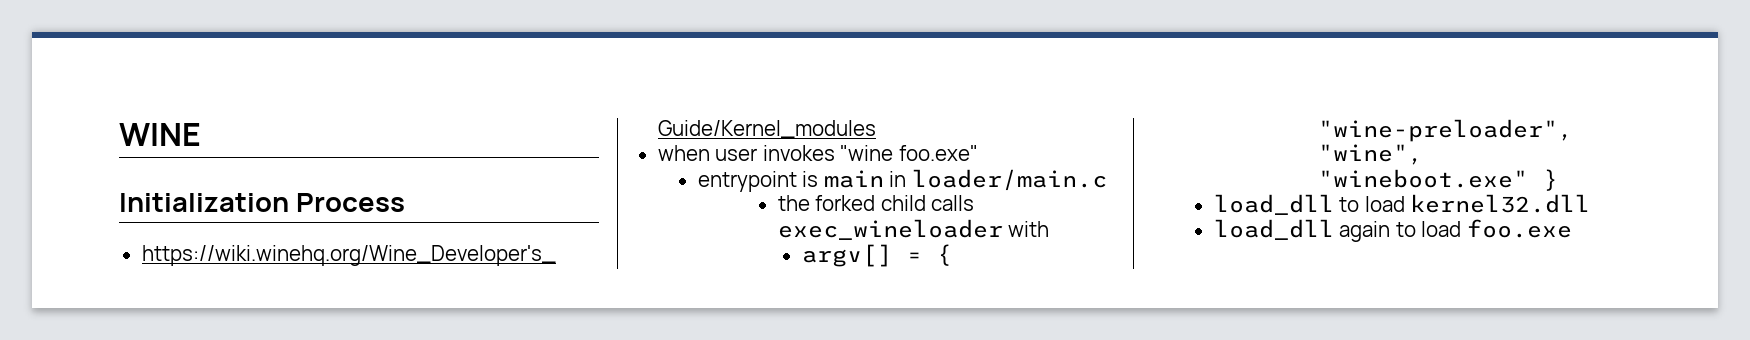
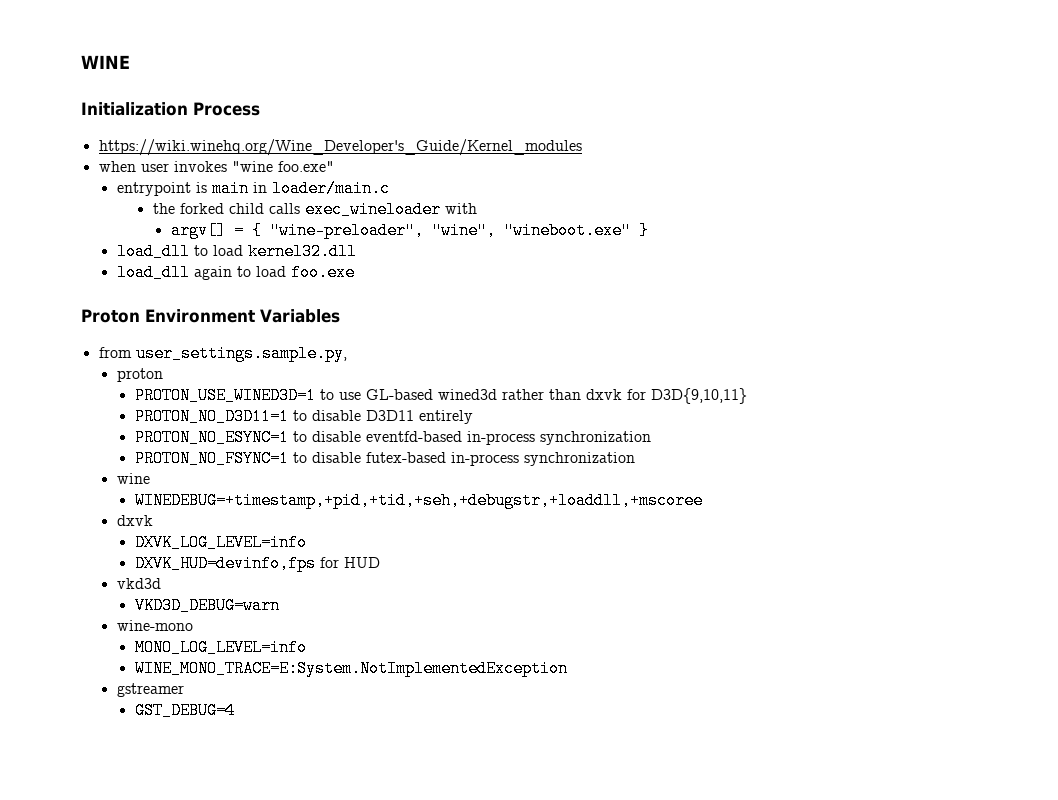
+ Proton Environment Variables
+ from user_settings.sample.py,
+ proton
+ PROTON_USE_WINED3D=1 to use GL-based wined3d rather than dxvk for D3D{9,10,11}
+ PROTON_NO_D3D11=1 to disable D3D11 entirely
+ PROTON_NO_ESYNC=1 to disable eventfd-based in-process synchronization
+ PROTON_NO_FSYNC=1 to disable futex-based in-process synchronization
+ wine
+ WINEDEBUG=+timestamp,+pid,+tid,+seh,+debugstr,+loaddll,+mscoree
+ dxvk
+ DXVK_LOG_LEVEL=info
+ DXVK_HUD=devinfo,fps for HUD
+ vkd3d
+ VKD3D_DEBUG=warn
+ wine-mono
+ MONO_LOG_LEVEL=info
+ WINE_MONO_TRACE=E:System.NotImplementedException
+ gstreamer
+ GST_DEBUG=4

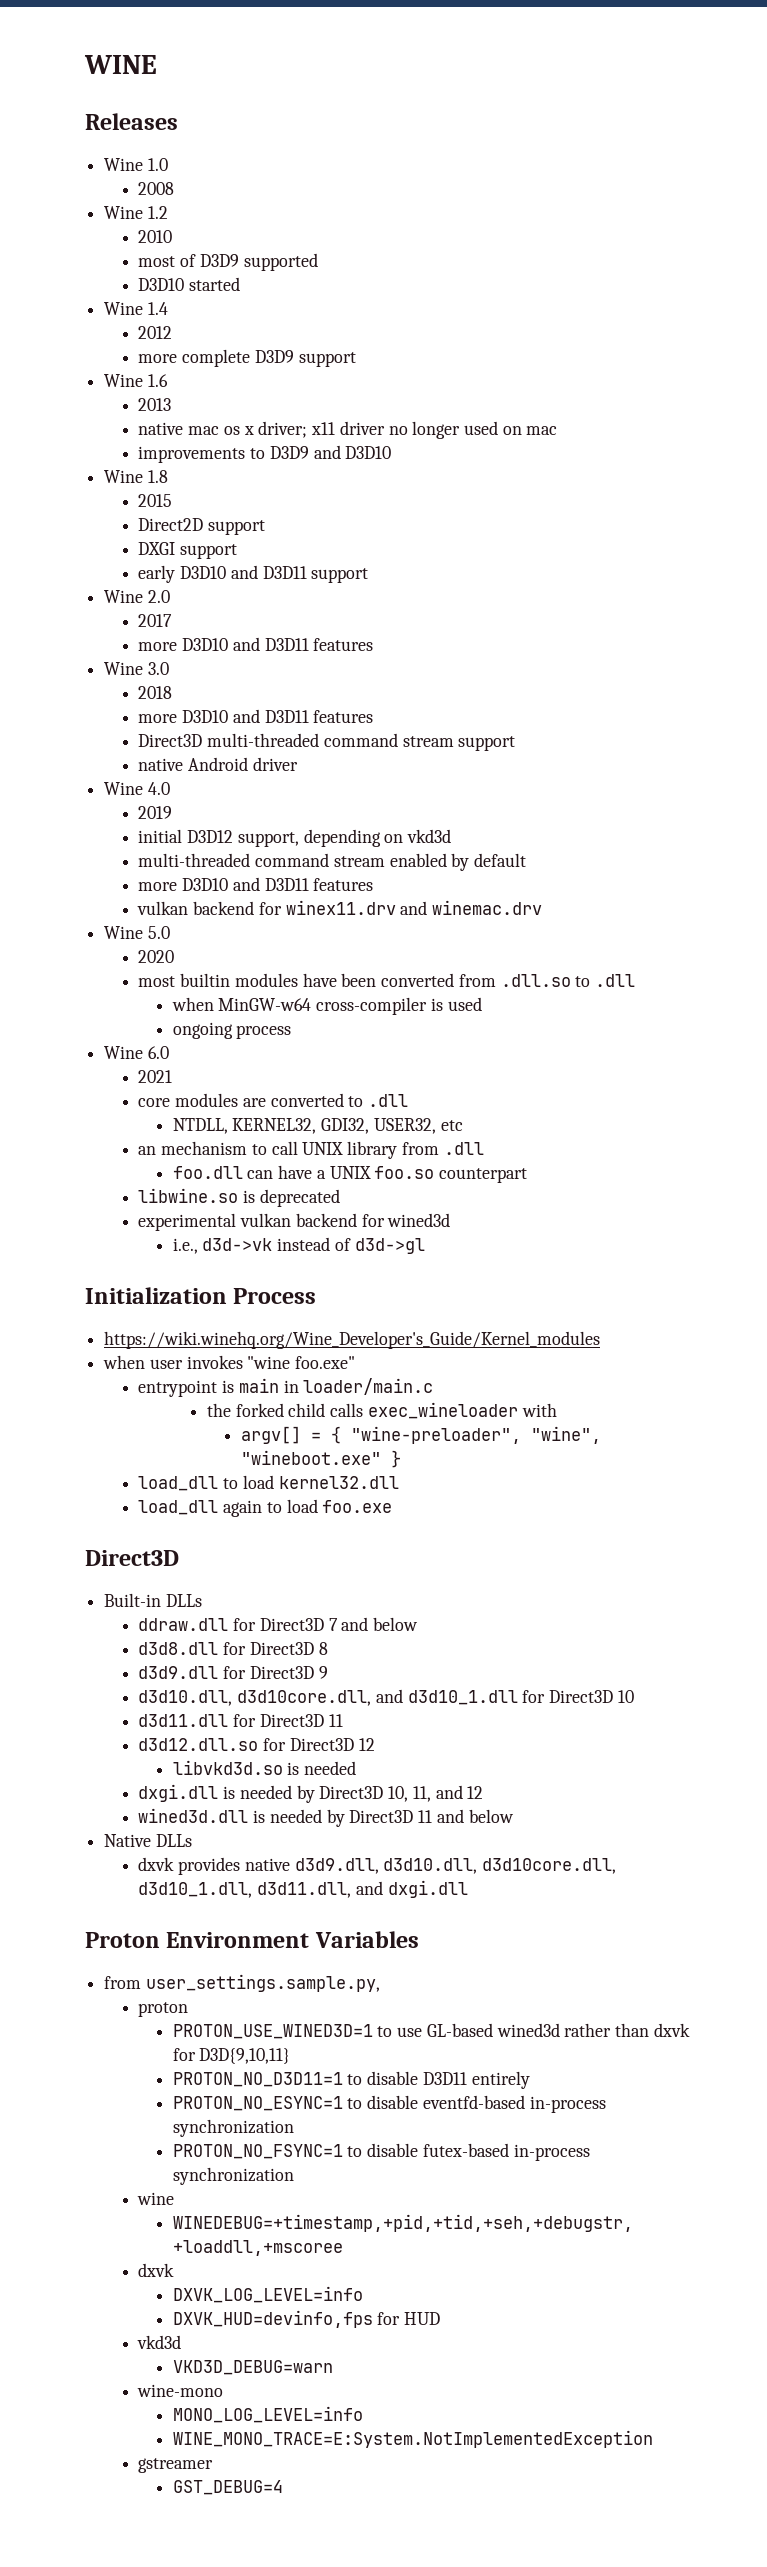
+ Releases
+ Wine 1.0
+ 2008
+ Wine 1.2
+ 2010
+ most of D3D9 supported
+ D3D10 started
+ Wine 1.4
+ 2012
+ more complete D3D9 support
+ Wine 1.6
+ 2013
+ native mac os x driver; x11 driver no longer used on mac
+ improvements to D3D9 and D3D10
+ Wine 1.8
+ 2015
+ Direct2D support
+ DXGI support
+ early D3D10 and D3D11 support
+ Wine 2.0
+ 2017
+ more D3D10 and D3D11 features
+ Wine 3.0
+ 2018
+ more D3D10 and D3D11 features
+ Direct3D multi-threaded command stream support
+ native Android driver
+ Wine 4.0
+ 2019
+ initial D3D12 support, depending on vkd3d
+ multi-threaded command stream enabled by default
+ more D3D10 and D3D11 features
+ vulkan backend for winex11.drv and winemac.drv
+ Wine 5.0
+ 2020
+ most builtin modules have been converted from .dll.so to .dll
+ when MinGW-w64 cross-compiler is used
+ ongoing process
+ Wine 6.0
+ 2021
+ core modules are converted to .dll
+ NTDLL, KERNEL32, GDI32, USER32, etc
+ an mechanism to call UNIX library from .dll
+ foo.dll can have a UNIX foo.so counterpart
+ libwine.so is deprecated
+ experimental vulkan backend for wined3d
+ i.e., d3d->vk instead of d3d->gl
  load_dll again to load foo.exe
+ Direct3D
+ Built-in DLLs
+ ddraw.dll for Direct3D 7 and below
+ d3d8.dll for Direct3D 8
+ d3d9.dll for Direct3D 9
+ d3d10.dll, d3d10core.dll, and d3d10_1.dll for Direct3D 10
+ d3d11.dll for Direct3D 11
+ d3d12.dll.so for Direct3D 12
+ libvkd3d.so is needed
+ dxgi.dll is needed by Direct3D 10, 11, and 12
+ wined3d.dll is needed by Direct3D 11 and below
+ Native DLLs
+ dxvk provides native d3d9.dll, d3d10.dll, d3d10core.dll, d3d10_1.dll, d3d11.dll, and dxgi.dll

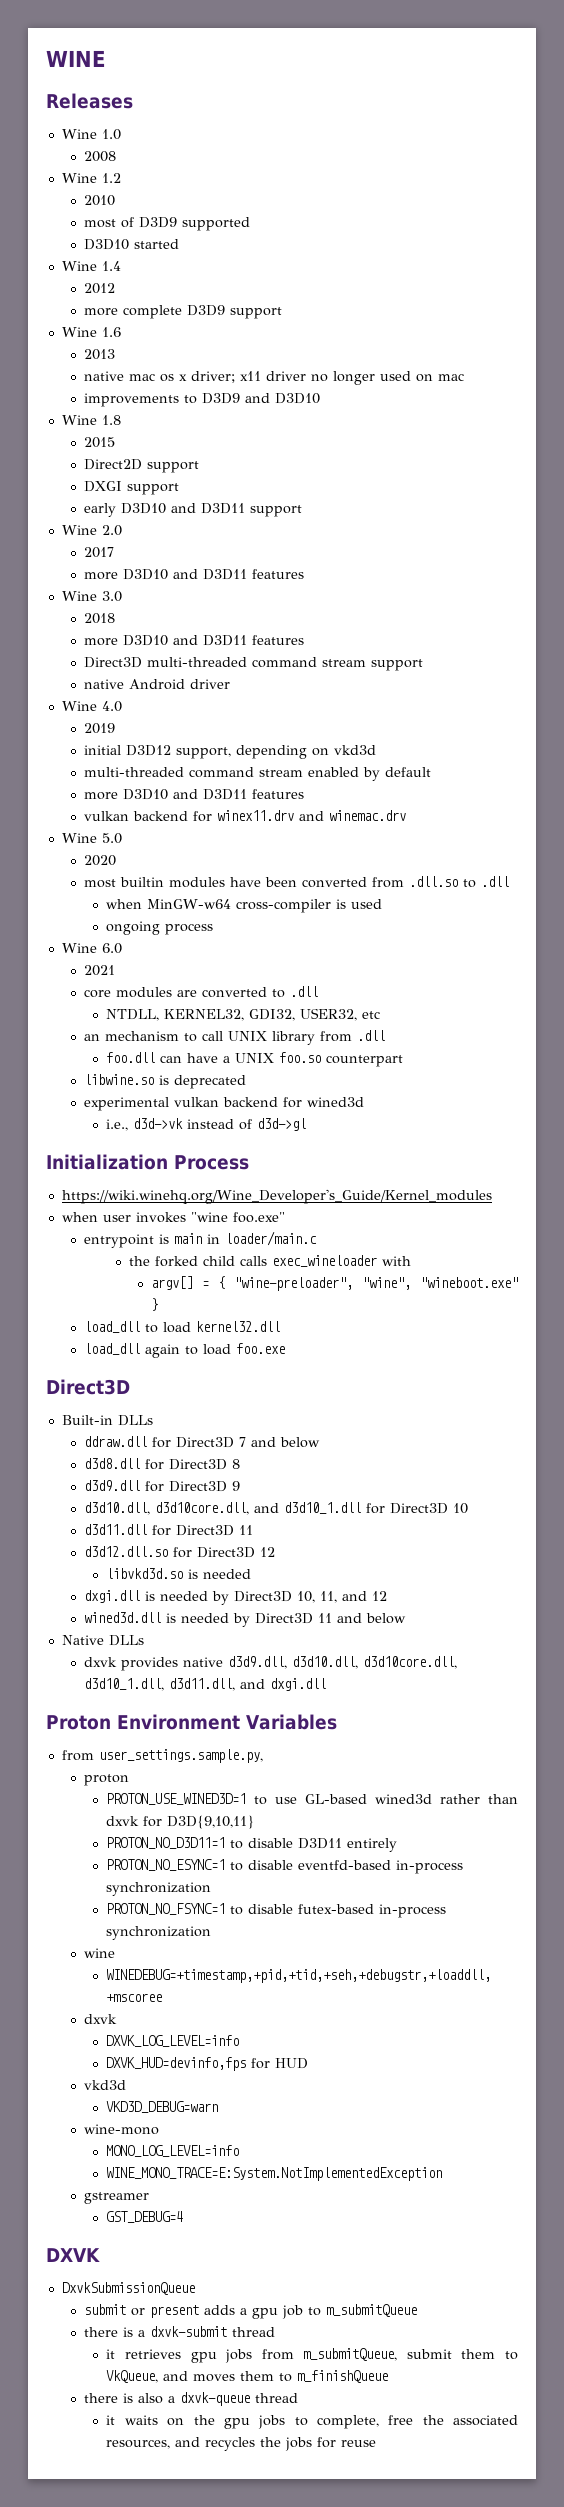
+ DXVK
+ DxvkSubmissionQueue
+ submit or present adds a gpu job to m_submitQueue
+ there is a dxvk-submit thread
+ it retrieves gpu jobs from m_submitQueue, submit them to VkQueue, and moves them to m_finishQueue
+ there is also a dxvk-queue thread
+ it waits on the gpu jobs to complete, free the associated resources, and recycles the jobs for reuse

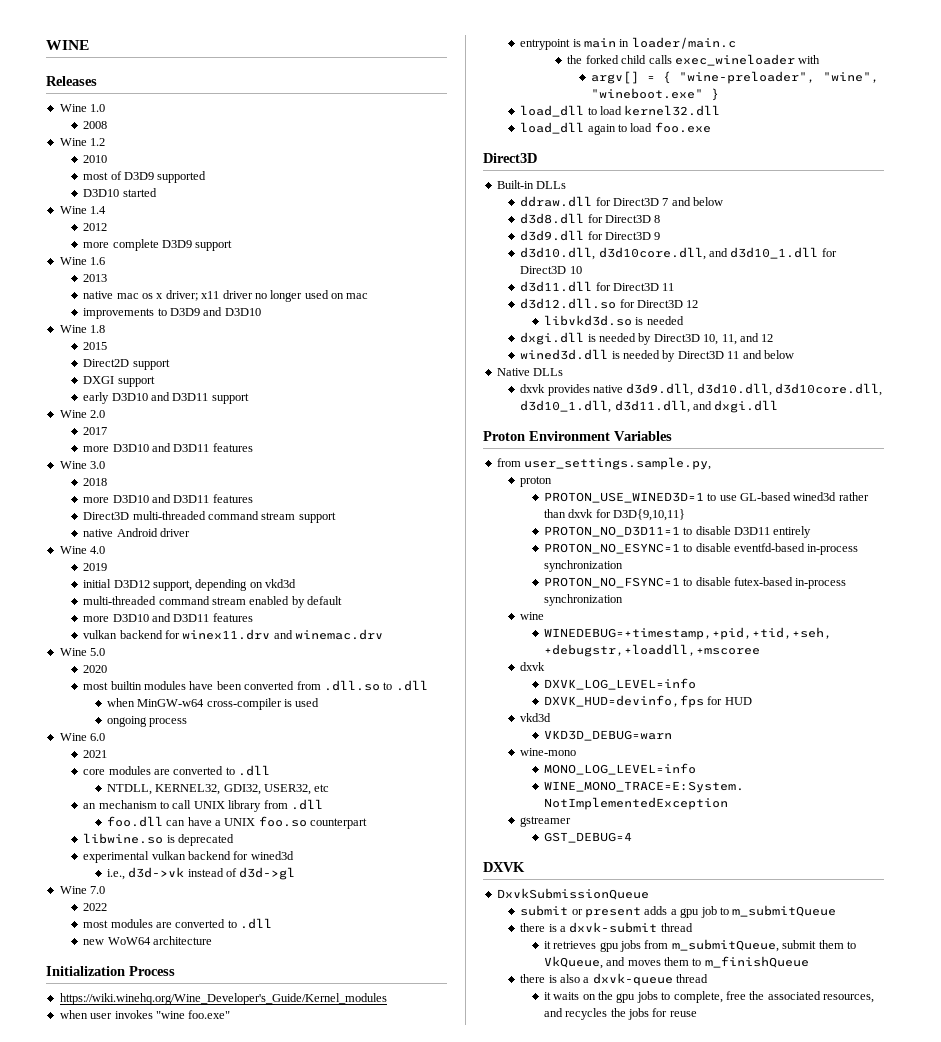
+ Wine 7.0
+ 2022
+ most modules are converted to .dll
+ new WoW64 architecture

